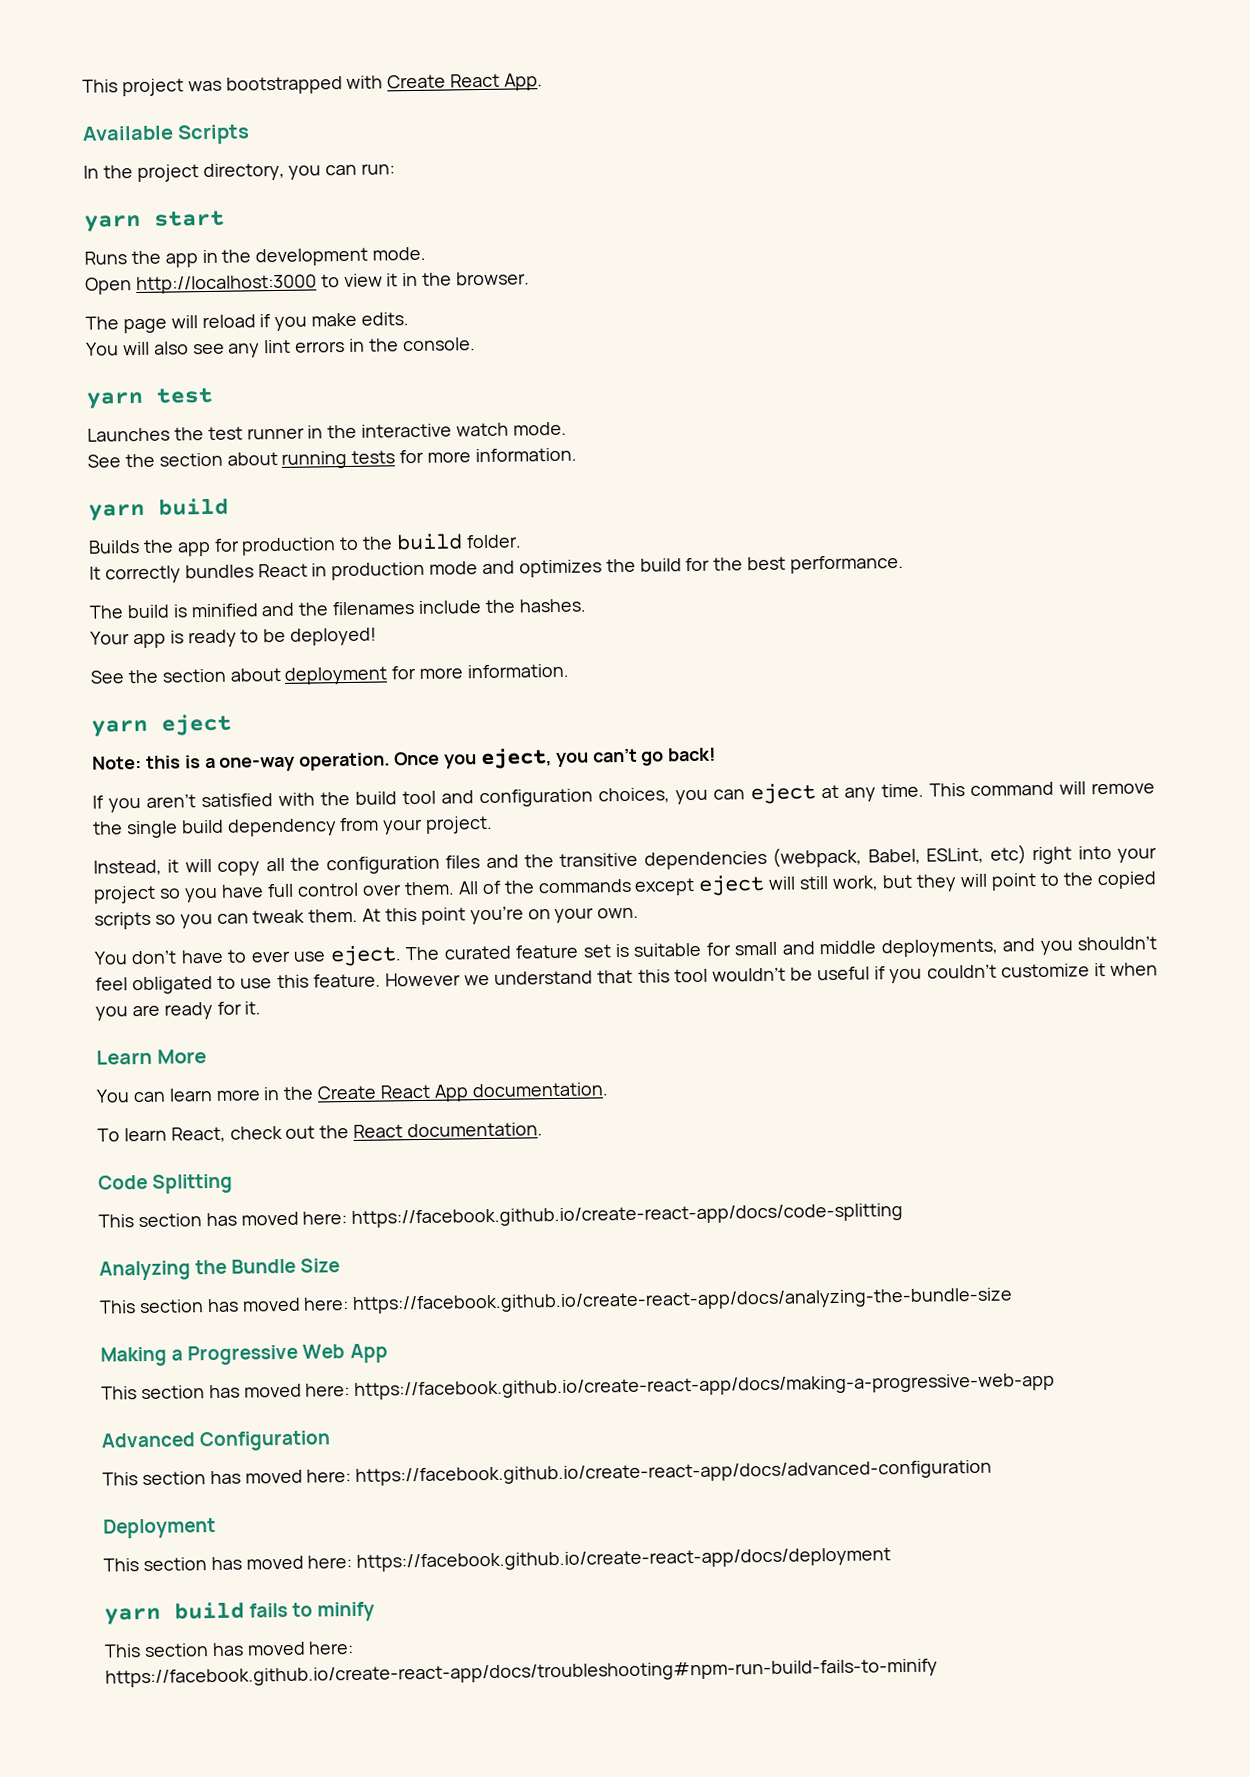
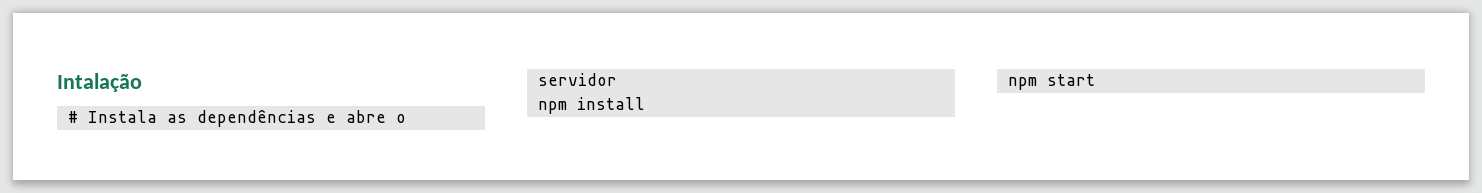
- This project was bootstrapped with Create React App.
- Available Scripts
- In the project directory, you can run:
- yarn start
- Runs the app in the development mode.
- Open http://localhost:3000 to view it in the browser.
- The page will reload if you make edits.
- You will also see any lint errors in the console.
- yarn test
- Launches the test runner in the interactive watch mode.
- See the section about running tests for more information.
- yarn build
- Builds the app for production to the build folder.
- It correctly bundles React in production mode and optimizes the build for the best performance.
- The build is minified and the filenames include the hashes.
- Your app is ready to be deployed!
- See the section about deployment for more information.
- yarn eject
- Note: this is a one-way operation. Once you eject, you can’t go back!
- If you aren’t satisfied with the build tool and configuration choices, you can eject at any time. This command will remove the single build dependency from your project.
- Instead, it will copy all the configuration files and the transitive dependencies (webpack, Babel, ESLint, etc) right into your project so you have full control over them. All of the commands except eject will still work, but they will point to the copied scripts so you can tweak them. At this point you’re on your own.
- You don’t have to ever use eject. The curated feature set is suitable for small and middle deployments, and you shouldn’t feel obligated to use this feature. However we understand that this tool wouldn’t be useful if you couldn’t customize it when you are ready for it.
- Learn More
- You can learn more in the Create React App documentation.
- To learn React, check out the React documentation.
- Code Splitting
- This section has moved here: https://facebook.github.io/create-react-app/docs/code-splitting
- Analyzing the Bundle Size
- This section has moved here: https://facebook.github.io/create-react-app/docs/analyzing-the-bundle-size
- Making a Progressive Web App
- This section has moved here: https://facebook.github.io/create-react-app/docs/making-a-progressive-web-app
- Advanced Configuration
- This section has moved here: https://facebook.github.io/create-react-app/docs/advanced-configuration
- Deployment
- This section has moved here: https://facebook.github.io/create-react-app/docs/deployment
- yarn build fails to minify
- This section has moved here: https://facebook.github.io/create-react-app/docs/troubleshooting#npm-run-build-fails-to-minify
+ Intalação
+ # Instala as dependências e abre o servidor
+ npm install
+ npm start

